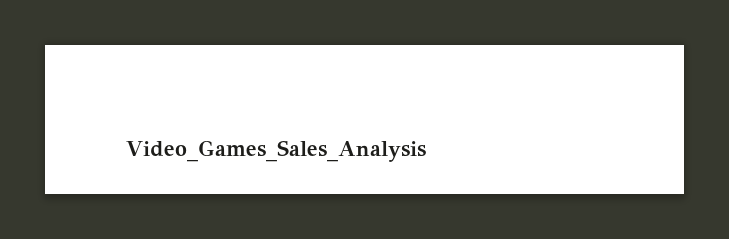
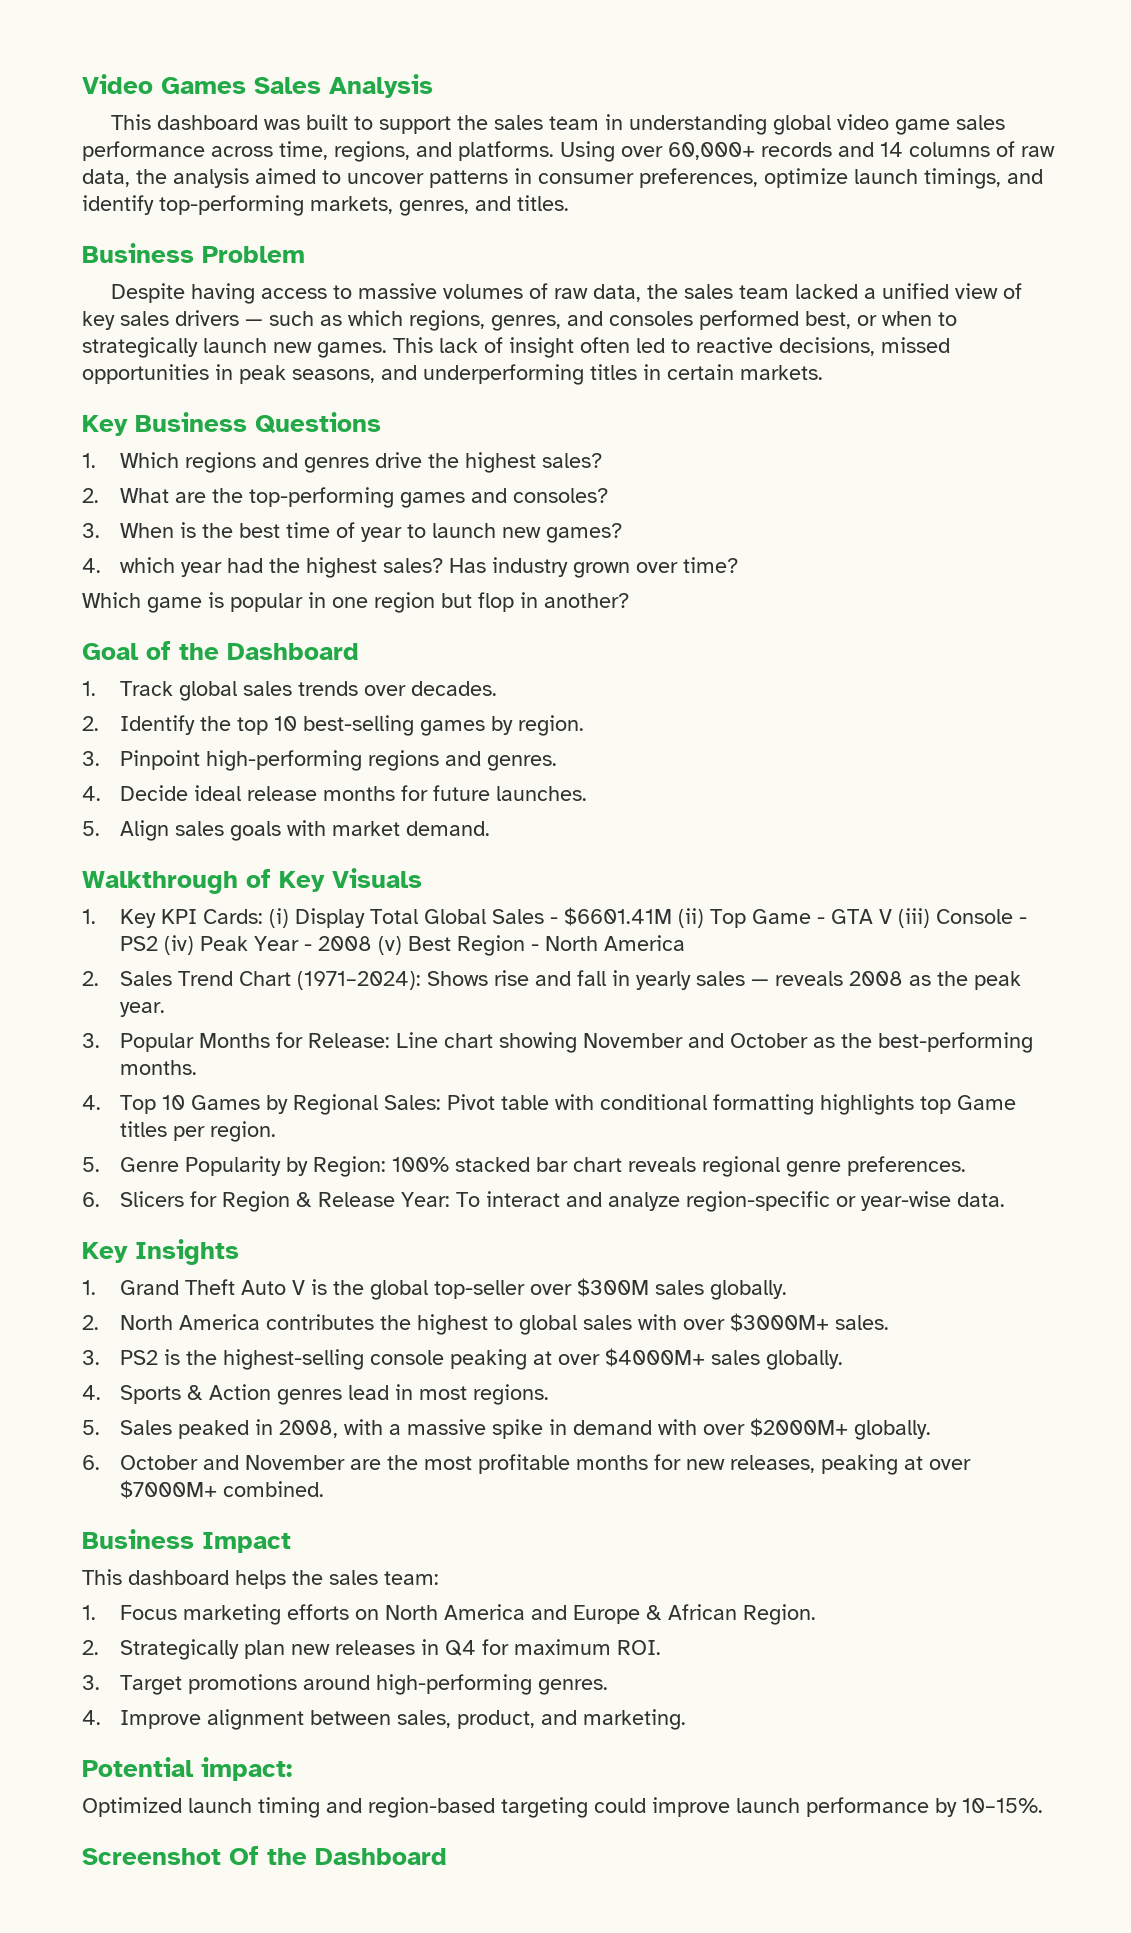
- Video_Games_Sales_Analysis
+ Video Games Sales Analysis
+ This dashboard was built to support the sales team in understanding global video game sales performance across time, regions, and platforms. Using over 60,000+ records and 14 columns of raw data, the analysis aimed to uncover patterns in consumer preferences, optimize launch timings, and identify top-performing markets, genres, and titles.
+ Business Problem
+ Despite having access to massive volumes of raw data, the sales team lacked a unified view of key sales drivers — such as which regions, genres, and consoles performed best, or when to strategically launch new games. This lack of insight often led to reactive decisions, missed opportunities in peak seasons, and underperforming titles in certain markets.
+ Key Business Questions
+ 1. Which regions and genres drive the highest sales?
+ 2. What are the top-performing games and consoles?
+ 3. When is the best time of year to launch new games?
+ 4. which year had the highest sales? Has industry grown over time?
+ Which game is popular in one region but flop in another?
+ Goal of the Dashboard
+ 1. Track global sales trends over decades.
+ 2. Identify the top 10 best-selling games by region.
+ 3. Pinpoint high-performing regions and genres.
+ 4. Decide ideal release months for future launches.
+ 5. Align sales goals with market demand.
+ Walkthrough of Key Visuals
+ 1. Key KPI Cards: (i) Display Total Global Sales - $6601.41M (ii) Top Game - GTA V (iii) Console - PS2 (iv) Peak Year - 2008 (v) Best Region - North America
+ 2. Sales Trend Chart (1971–2024): Shows rise and fall in yearly sales — reveals 2008 as the peak year.
+ 3. Popular Months for Release: Line chart showing November and October as the best-performing months.
+ 4. Top 10 Games by Regional Sales: Pivot table with conditional formatting highlights top Game titles per region.
+ 5. Genre Popularity by Region: 100% stacked bar chart reveals regional genre preferences.
+ 6. Slicers for Region & Release Year: To interact and analyze region-specific or year-wise data.
+ Key Insights
+ 1. Grand Theft Auto V is the global top-seller over $300M sales globally.
+ 2. North America contributes the highest to global sales with over $3000M+ sales.
+ 3. PS2 is the highest-selling console peaking at over $4000M+ sales globally.
+ 4. Sports & Action genres lead in most regions.
+ 5. Sales peaked in 2008, with a massive spike in demand with over $2000M+ globally.
+ 6. October and November are the most profitable months for new releases, peaking at over $7000M+ combined.
+ Business Impact
+ This dashboard helps the sales team:
+ 1. Focus marketing efforts on North America and Europe & African Region.
+ 2. Strategically plan new releases in Q4 for maximum ROI.
+ 3. Target promotions around high-performing genres.
+ 4. Improve alignment between sales, product, and marketing.
+ Potential impact:
+ Optimized launch timing and region-based targeting could improve launch performance by 10–15%.
+ Screenshot Of the Dashboard

